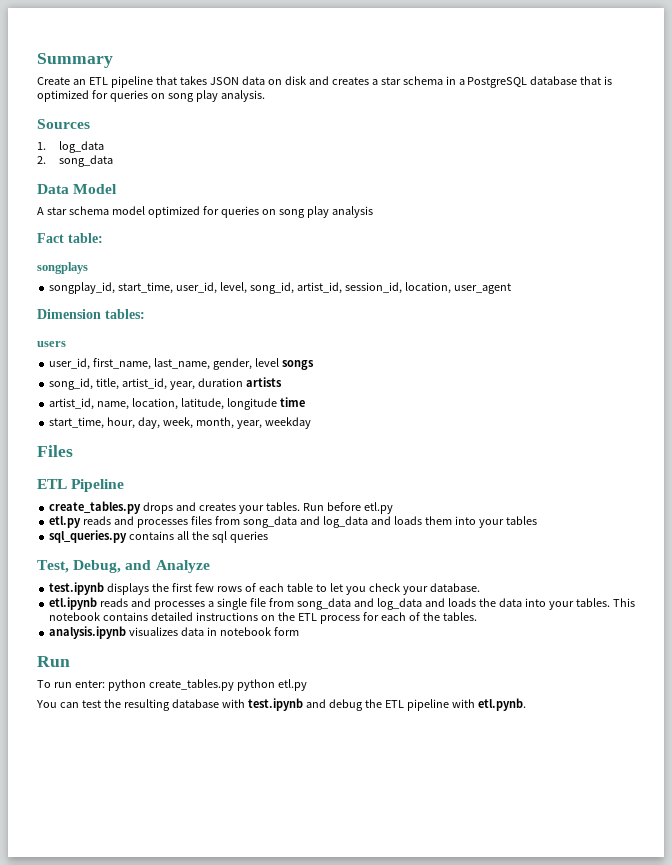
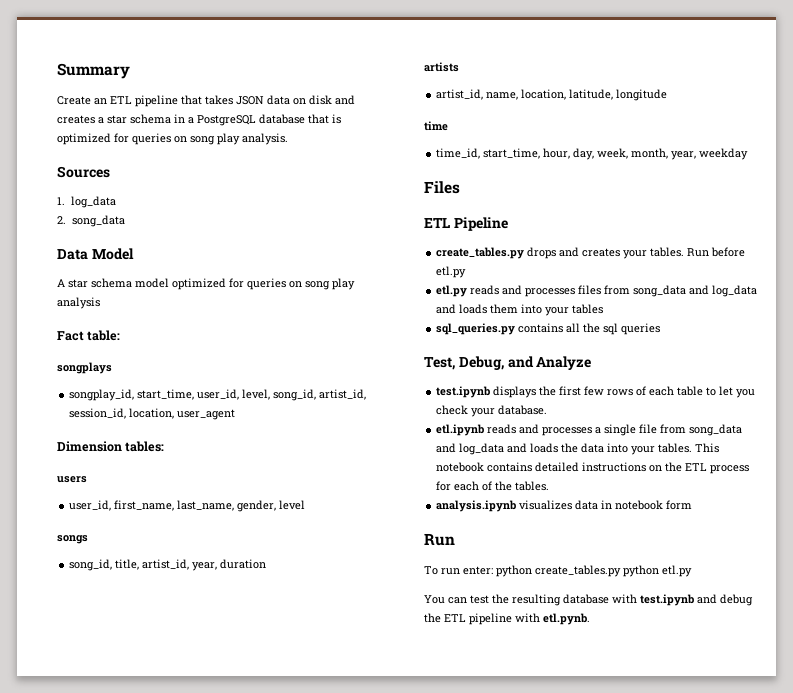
- user_id, first_name, last_name, gender, level songs
+ user_id, first_name, last_name, gender, level
+ songs
- song_id, title, artist_id, year, duration artists
+ song_id, title, artist_id, year, duration
+ artists
- artist_id, name, location, latitude, longitude time
+ artist_id, name, location, latitude, longitude
+ time
- start_time, hour, day, week, month, year, weekday
+ time_id, start_time, hour, day, week, month, year, weekday

